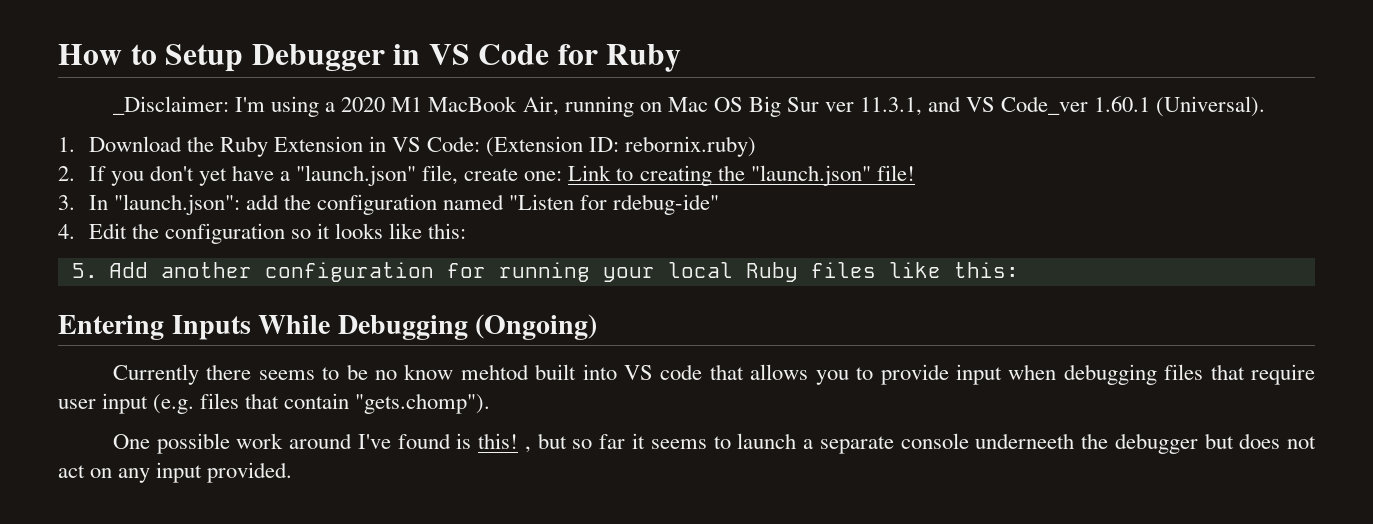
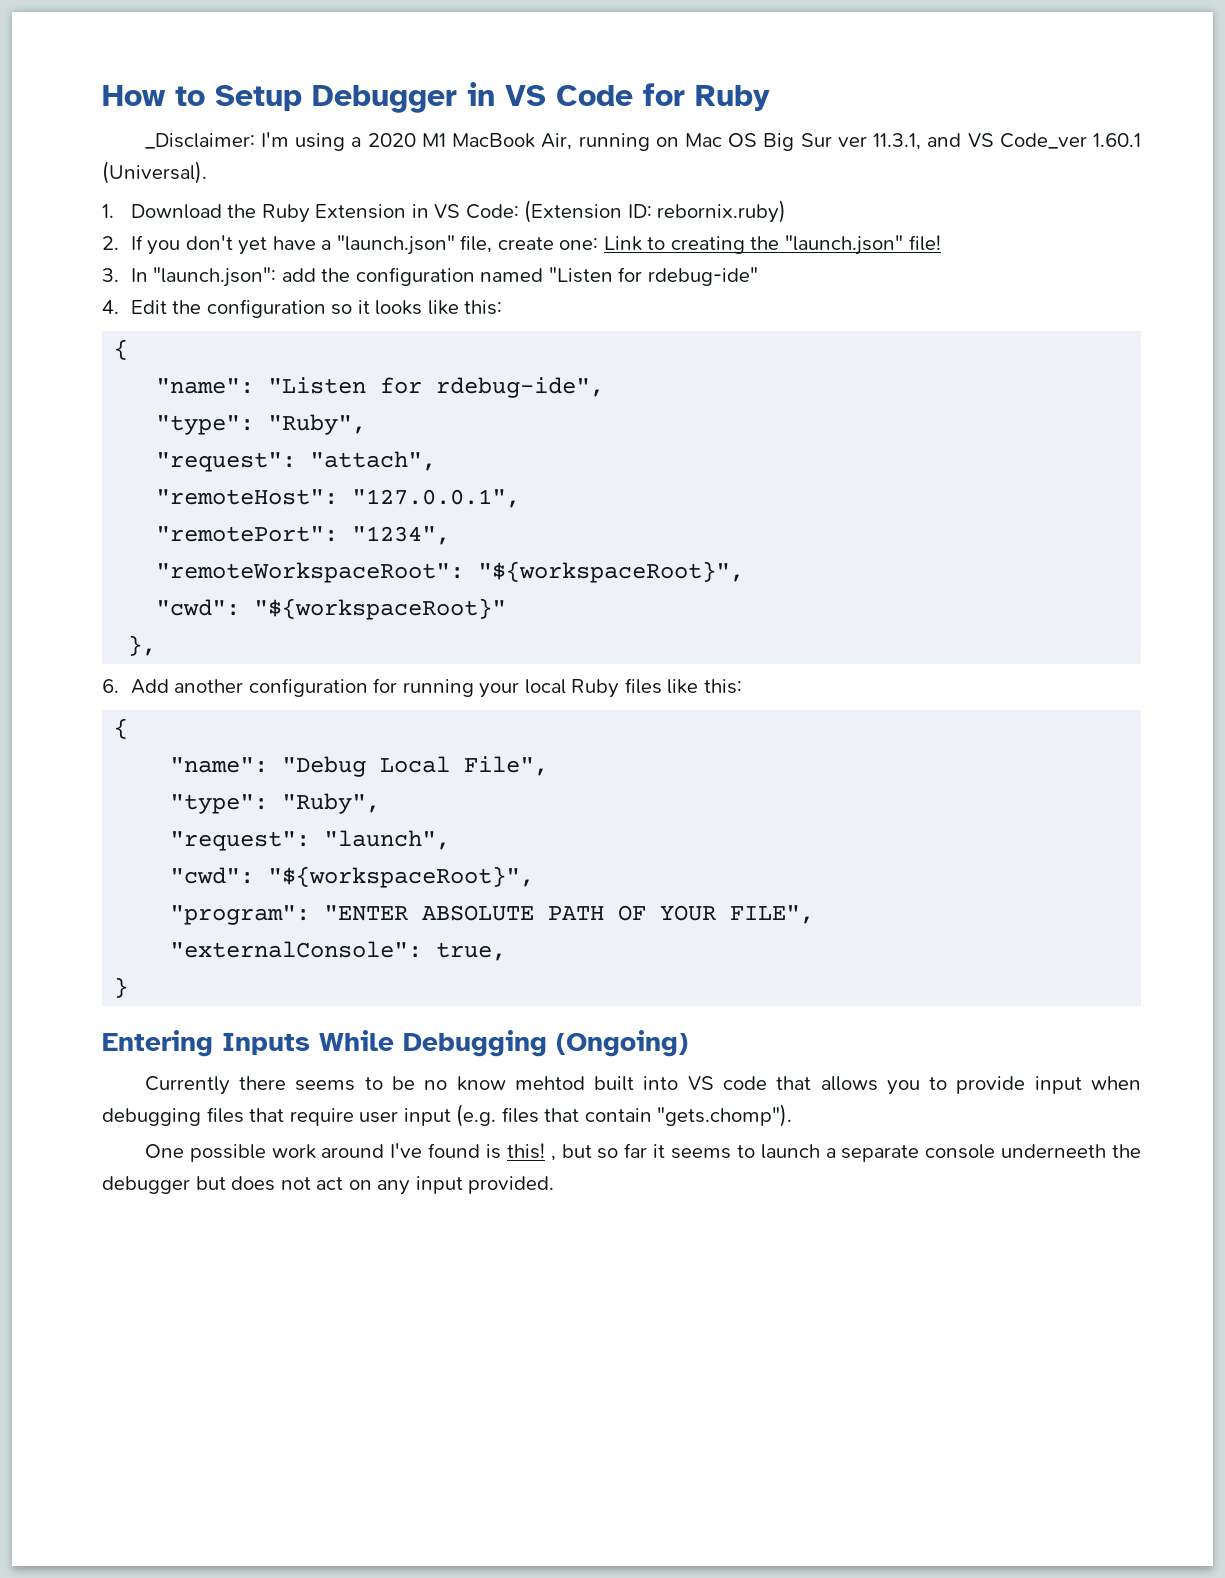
  4. Edit the configuration so it looks like this:
- 5. Add another configuration for running your local Ruby files like this:
+ {
+ "name": "Listen for rdebug-ide",
+ "type": "Ruby",
+ "request": "attach",
+ "remoteHost": "127.0.0.1",
+ "remotePort": "1234",
+ "remoteWorkspaceRoot": "${workspaceRoot}",
+ "cwd": "${workspaceRoot}"
+ },
+ 6. Add another configuration for running your local Ruby files like this:
+ {
+ "name": "Debug Local File",
+ "type": "Ruby",
+ "request": "launch",
+ "cwd": "${workspaceRoot}",
+ "program": "ENTER ABSOLUTE PATH OF YOUR FILE",
+ "externalConsole": true,
+ }

